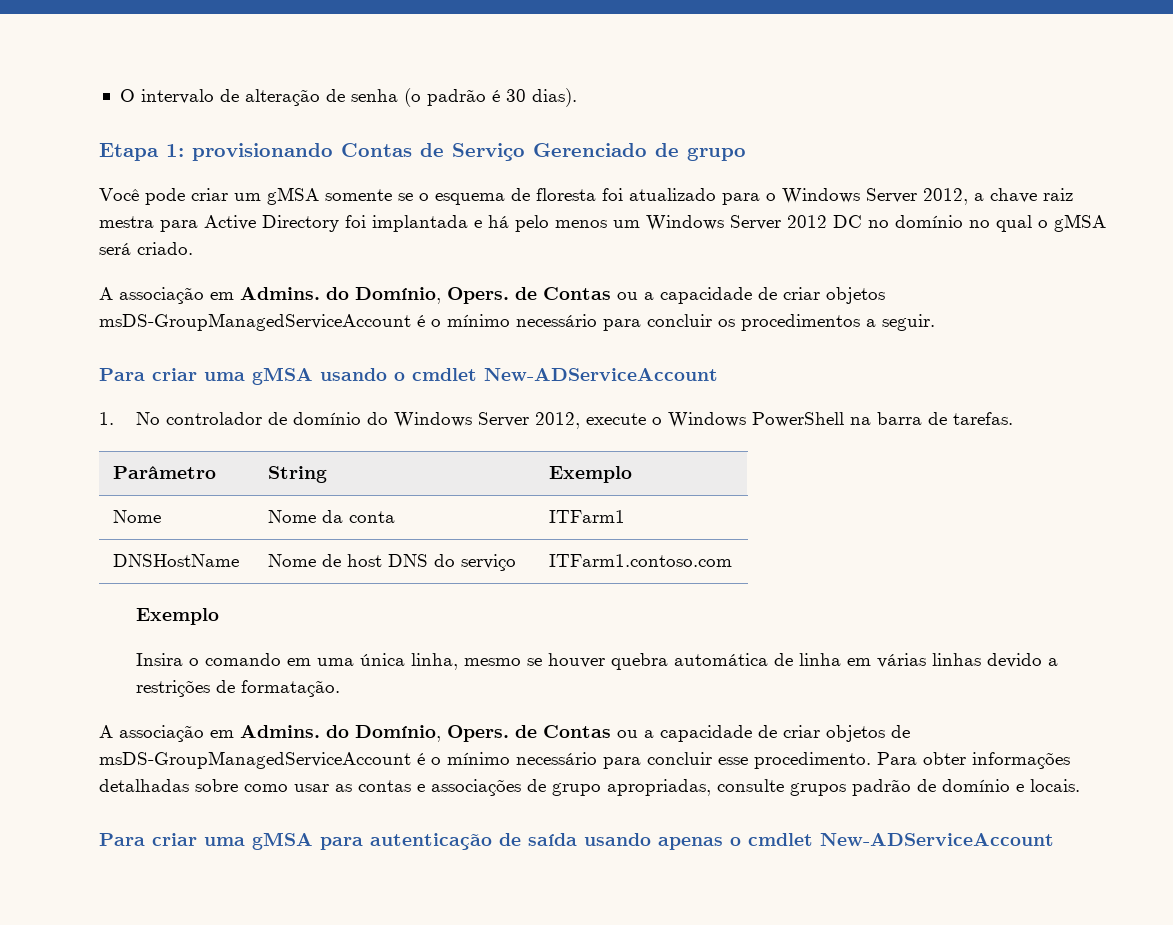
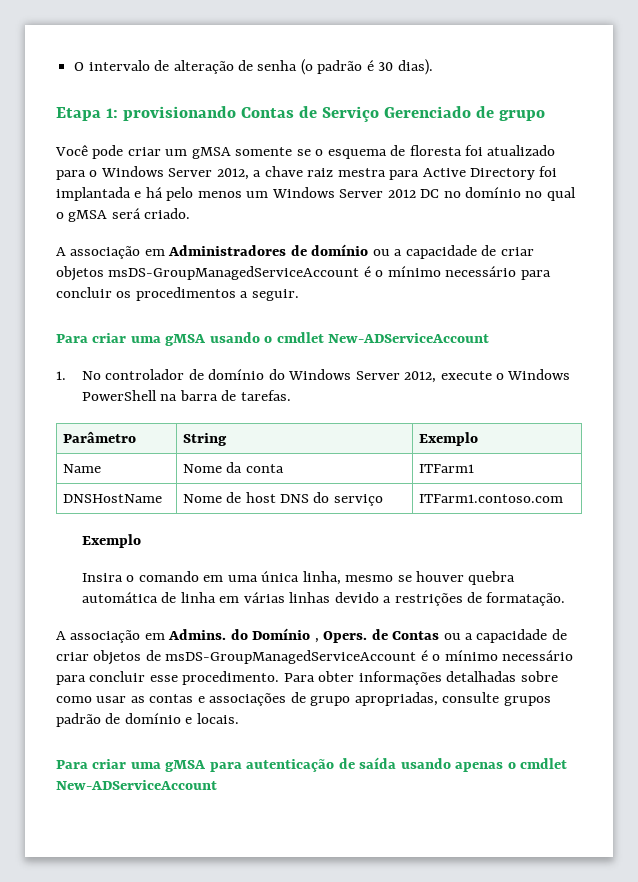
- A associação em Admins. do Domínio, Opers. de Contas ou a capacidade de criar objetos msDS-GroupManagedServiceAccount é o mínimo necessário para concluir os procedimentos a seguir.
+ A associação em Administradores de domínio ou a capacidade de criar objetos msDS-GroupManagedServiceAccount é o mínimo necessário para concluir os procedimentos a seguir.
- Nome | Nome da conta | ITFarm1
+ Name | Nome da conta | ITFarm1
- A associação em Admins. do Domínio, Opers. de Contas ou a capacidade de criar objetos de msDS-GroupManagedServiceAccount é o mínimo necessário para concluir esse procedimento.
+ A associação em Admins. do Domínio , Opers. de Contas ou a capacidade de criar objetos de msDS-GroupManagedServiceAccount é o mínimo necessário para concluir esse procedimento.

